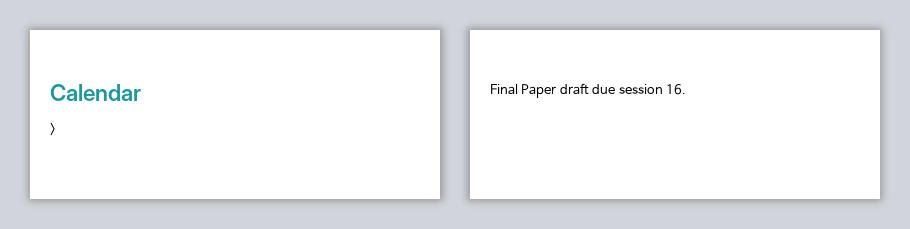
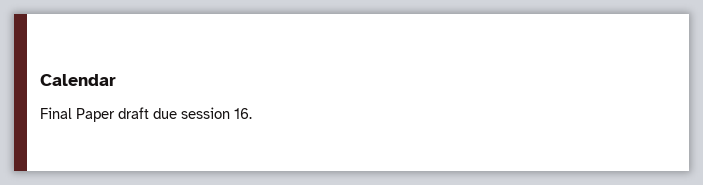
- >

